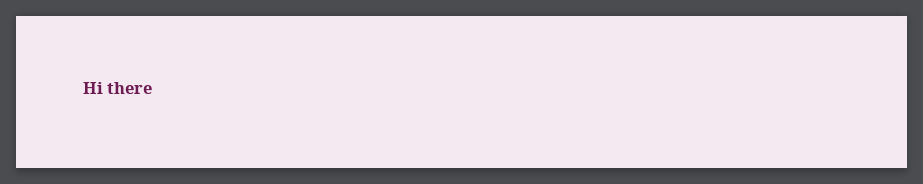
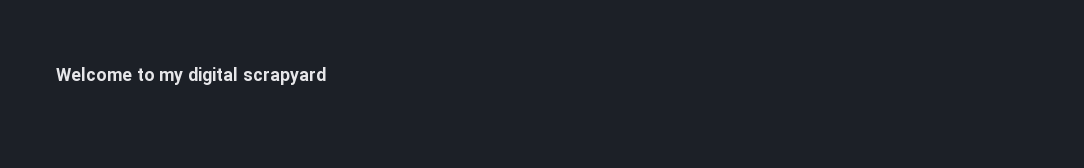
- Hi there
+ Welcome to my digital scrapyard

